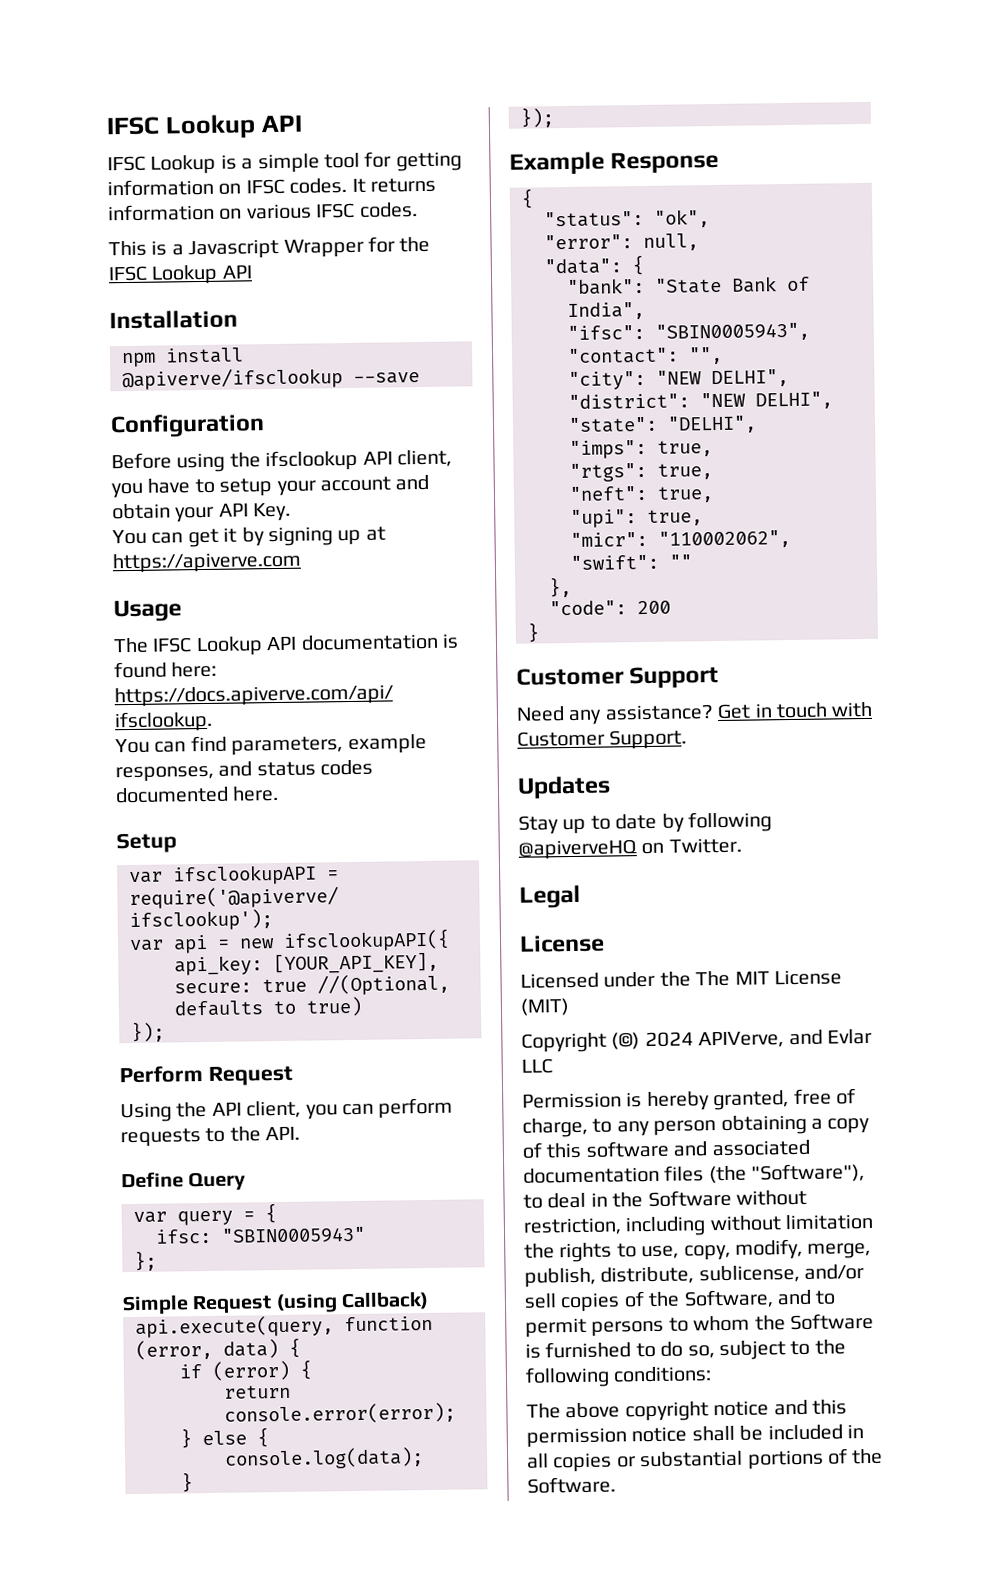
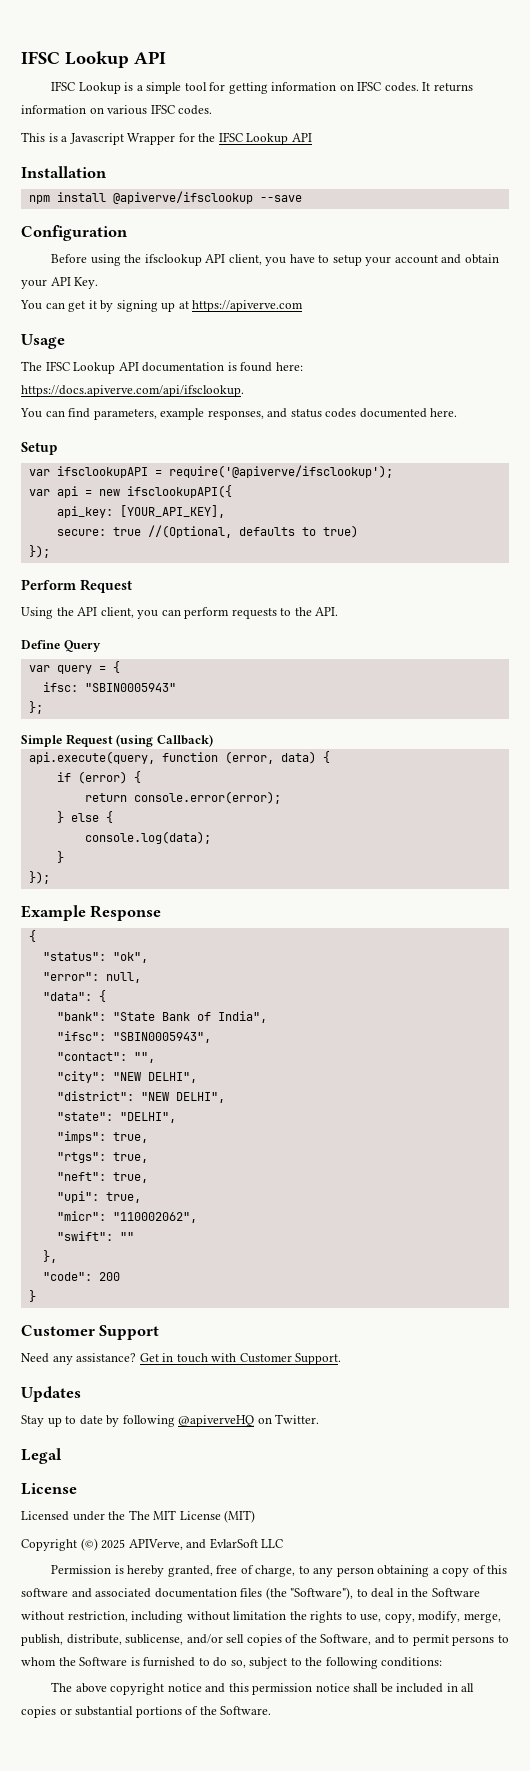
- Copyright (©) 2024 APIVerve, and Evlar LLC
+ Copyright (©) 2025 APIVerve, and EvlarSoft LLC

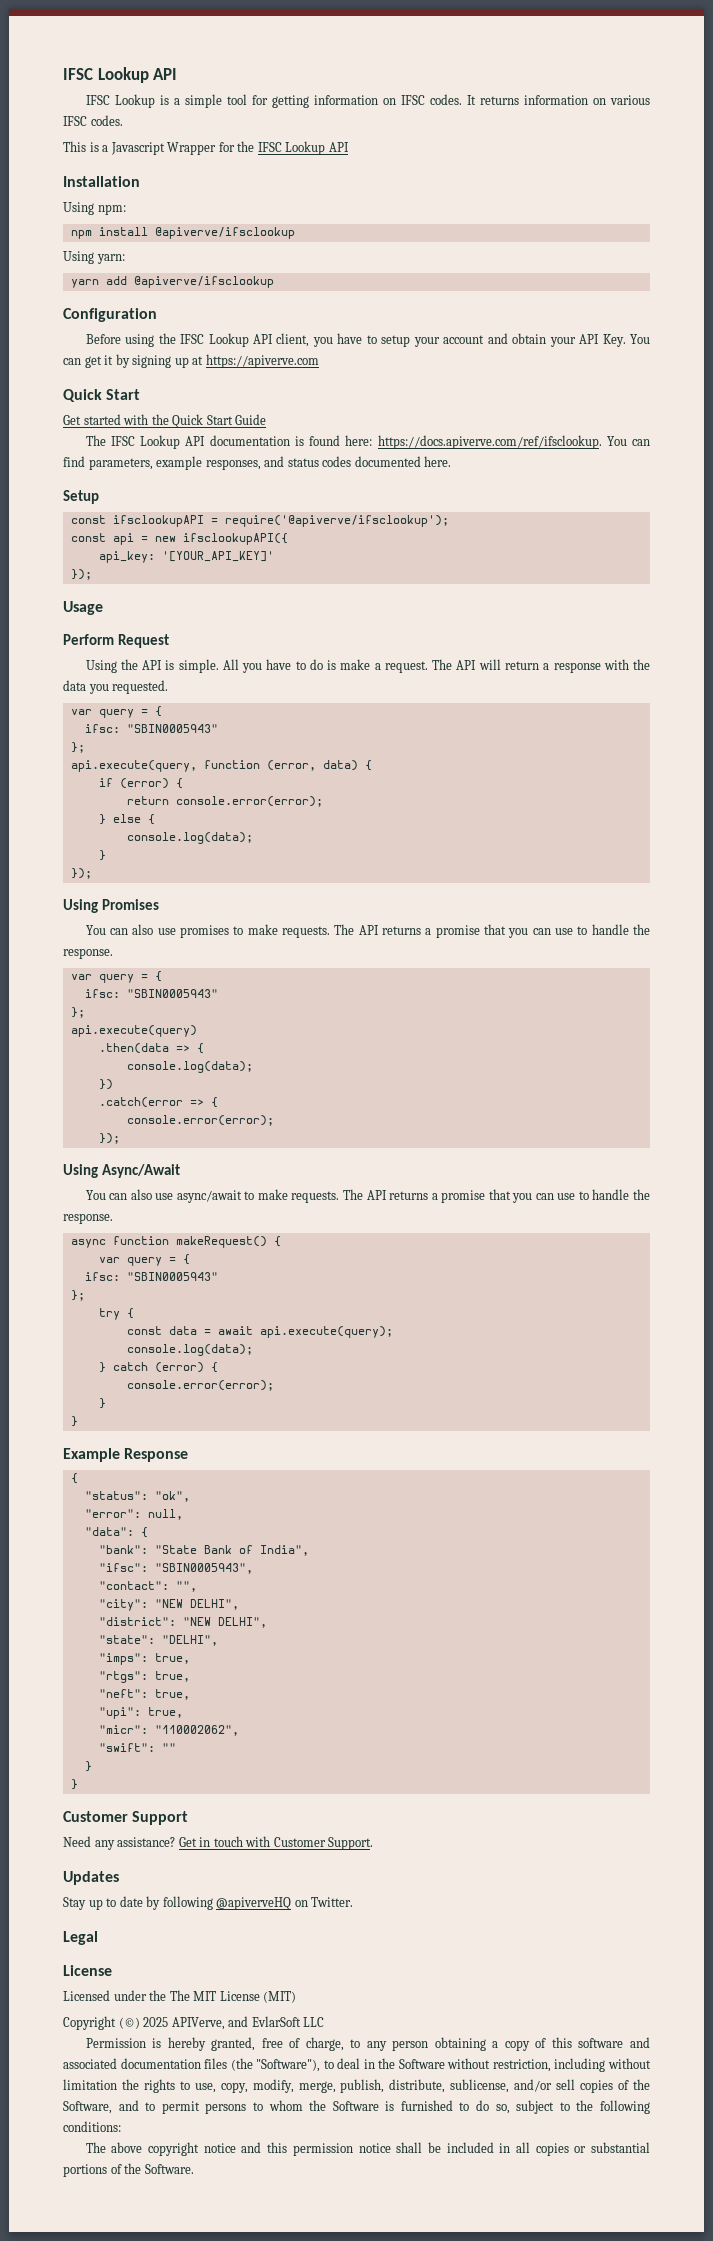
+ Using npm:
- npm install @apiverve/ifsclookup --save
+ npm install @apiverve/ifsclookup
+ Using yarn:
+ yarn add @apiverve/ifsclookup
- Before using the ifsclookup API client, you have to setup your account and obtain your API Key.
- You can get it by signing up at https://apiverve.com
- Usage
+ Before using the IFSC Lookup API client, you have to setup your account and obtain your API Key. You can get it by signing up at https://apiverve.com
+ Quick Start
+ Get started with the Quick Start Guide
- The IFSC Lookup API documentation is found here: https://docs.apiverve.com/api/ifsclookup.
- You can find parameters, example responses, and status codes documented here.
+ The IFSC Lookup API documentation is found here: https://docs.apiverve.com/ref/ifsclookup. You can find parameters, example responses, and status codes documented here.
- var ifsclookupAPI = require('@apiverve/ifsclookup');
+ const ifsclookupAPI = require('@apiverve/ifsclookup');
- var api = new ifsclookupAPI({
+ const api = new ifsclookupAPI({
- api_key: [YOUR_API_KEY],
- secure: true //(Optional, defaults to true)
+ api_key: '[YOUR_API_KEY]'
  });
+ Usage
- Using the API client, you can perform requests to the API.
- Define Query
+ Using the API is simple. All you have to do is make a request. The API will return a response with the data you requested.
  var query = {
  ifsc: "SBIN0005943"
  };
- Simple Request (using Callback)
+ Using Promises
+ You can also use promises to make requests. The API returns a promise that you can use to handle the response.
+ var query = {
+ ifsc: "SBIN0005943"
+ };
+ api.execute(query)
+ .then(data => {
+ console.log(data);
+ })
+ .catch(error => {
+ console.error(error);
+ });
+ Using Async/Await
+ You can also use async/await to make requests. The API returns a promise that you can use to handle the response.
+ async function makeRequest() {
+ var query = {
+ ifsc: "SBIN0005943"
+ };
+ try {
+ const data = await api.execute(query);
+ console.log(data);
+ } catch (error) {
+ console.error(error);
+ }
+ }
  "swift": ""
- },
- "code": 200
+ }

